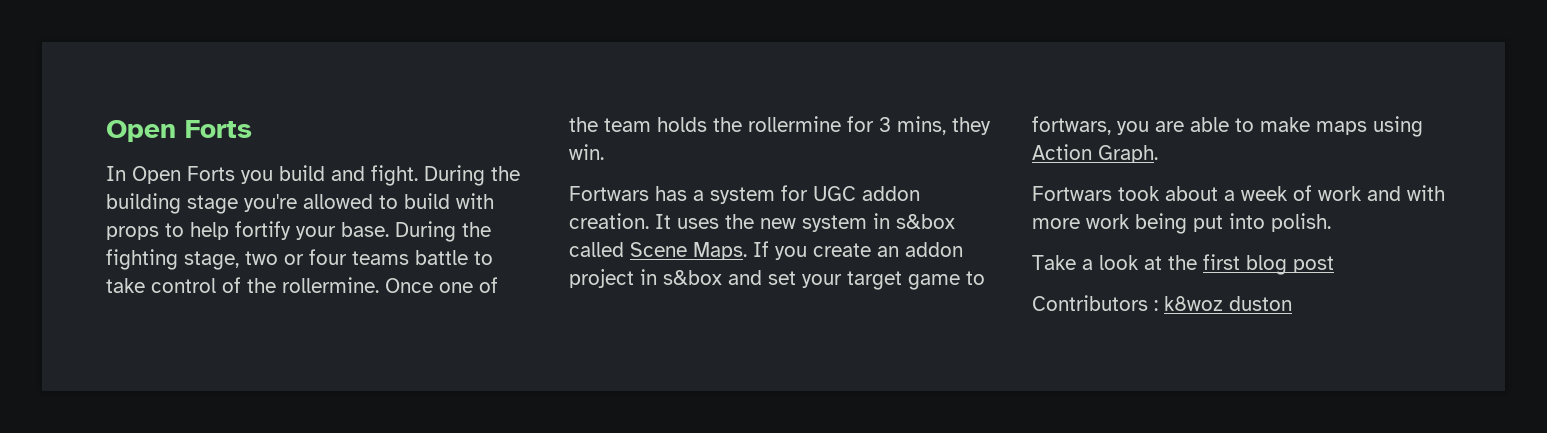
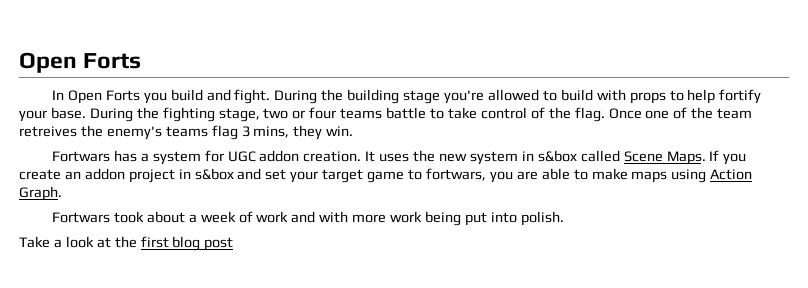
- During the fighting stage, two or four teams battle to take control of the rollermine.
+ During the fighting stage, two or four teams battle to take control of the flag.
- Once one of the team holds the rollermine for 3 mins, they win.
+ Once one of the team retreives the enemy's teams flag 3 mins, they win.
- Contributors : k8woz duston

